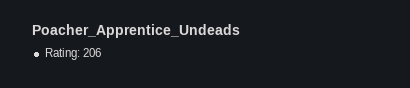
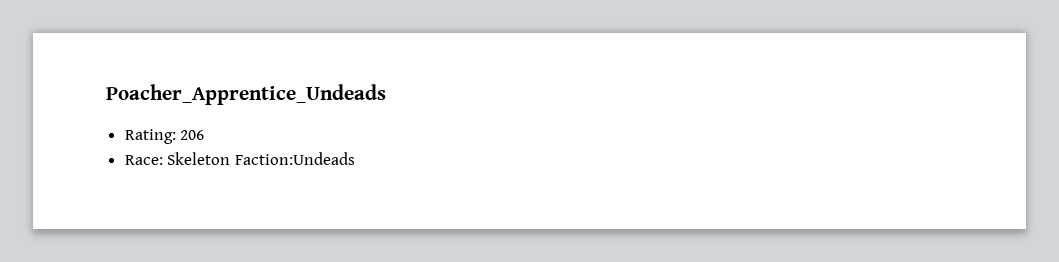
+ Race: Skeleton Faction:Undeads

